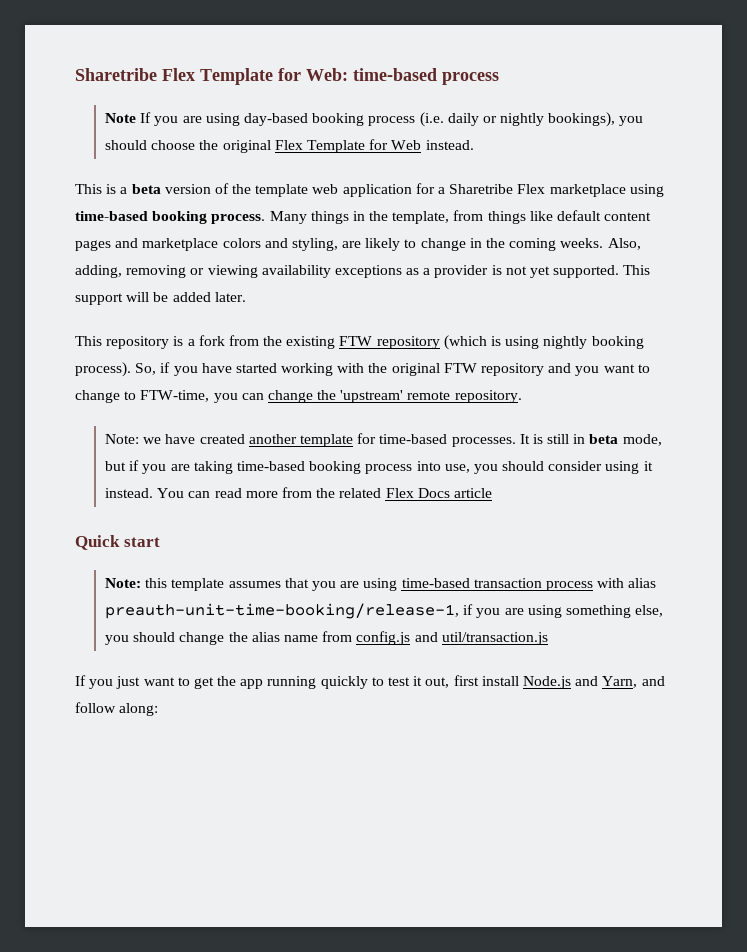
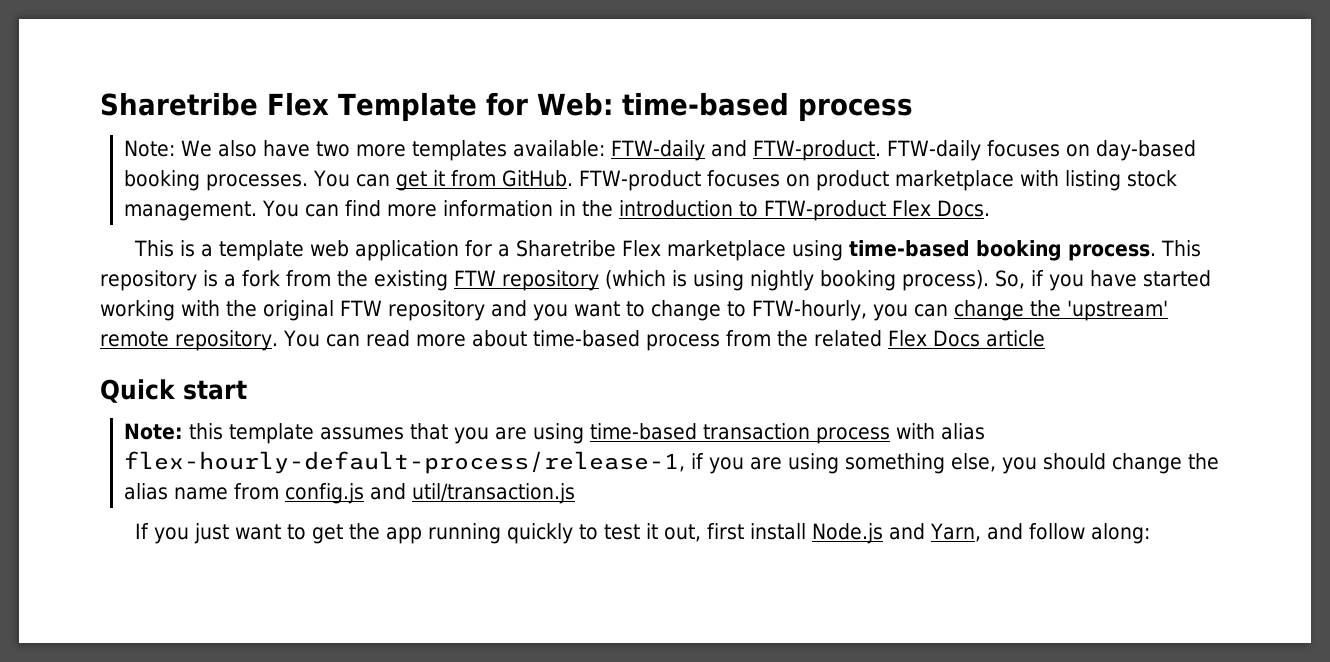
- Note If you are using day-based booking process (i.e. daily or nightly bookings), you should choose the original Flex Template for Web instead.
+ Note: We also have two more templates available: FTW-daily and FTW-product. FTW-daily focuses on day-based booking processes. You can get it from GitHub. FTW-product focuses on product marketplace with listing stock management. You can find more information in the introduction to FTW-product Flex Docs.
- This is a beta version of the template web application for a Sharetribe Flex marketplace using time-based booking process. Many things in the template, from things like default content pages and marketplace colors and styling, are likely to change in the coming weeks. Also, adding, removing or viewing availability exceptions as a provider is not yet supported. This support will be added later.
- This repository is a fork from the existing FTW repository (which is using nightly booking process).
+ This is a template web application for a Sharetribe Flex marketplace using time-based booking process. This repository is a fork from the existing FTW repository (which is using nightly booking process).
- So, if you have started working with the original FTW repository and you want to change to FTW-time, you can change the 'upstream' remote repository.
- Note: we have created another template for time-based processes. It is still in beta mode, but if you are taking time-based booking process into use, you should consider using it instead.
+ So, if you have started working with the original FTW repository and you want to change to FTW-hourly, you can change the 'upstream' remote repository.
- You can read more from the related Flex Docs article
+ You can read more about time-based process from the related Flex Docs article
- Note: this template assumes that you are using time-based transaction process with alias preauth-unit-time-booking/release-1, if you are using something else, you should change the alias name from config.js and util/transaction.js
+ Note: this template assumes that you are using time-based transaction process with alias flex-hourly-default-process/release-1, if you are using something else, you should change the alias name from config.js and util/transaction.js

